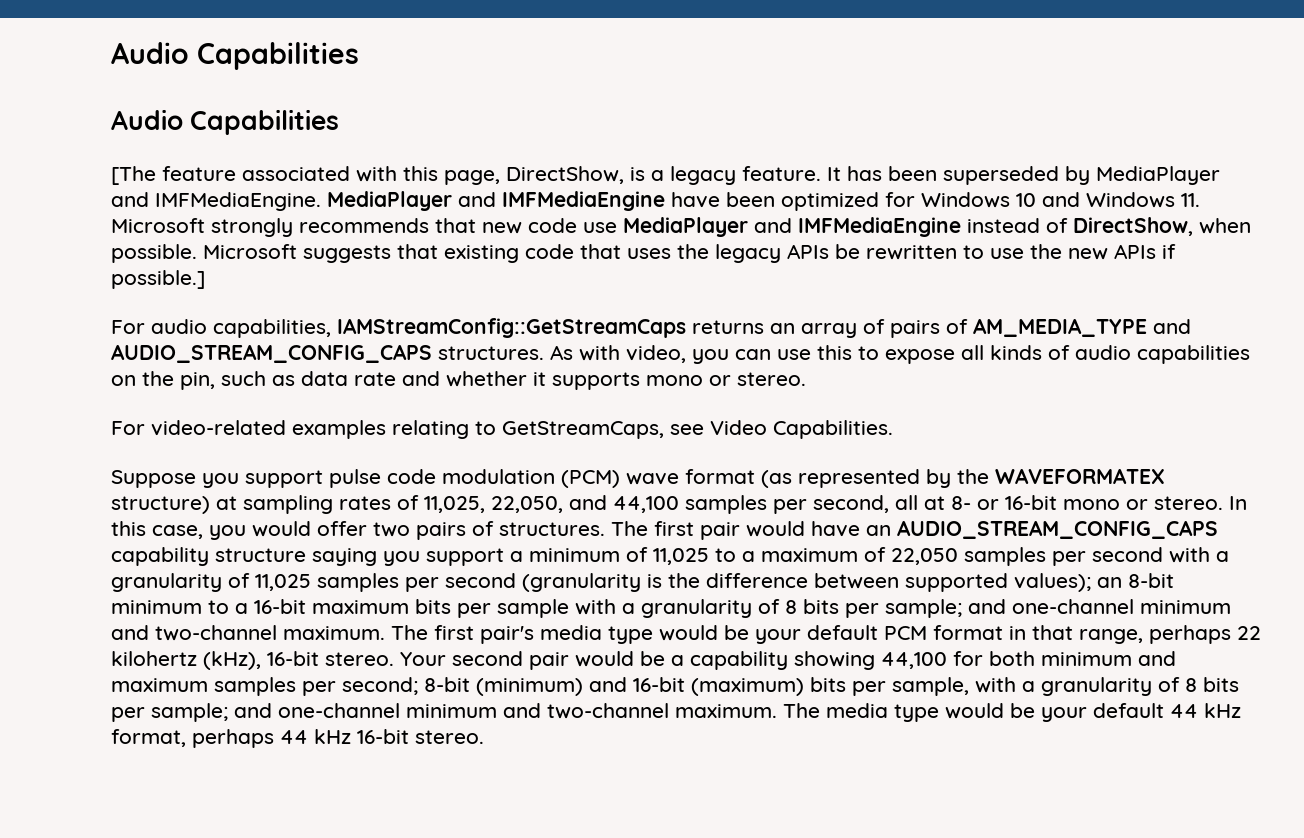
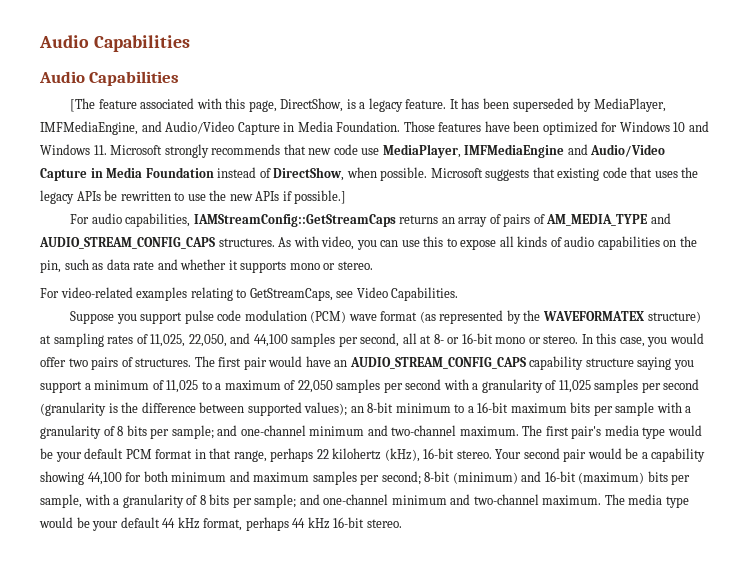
- It has been superseded by MediaPlayer and IMFMediaEngine. MediaPlayer and IMFMediaEngine have been optimized for Windows 10 and Windows 11. Microsoft strongly recommends that new code use MediaPlayer and IMFMediaEngine instead of DirectShow, when possible.
+ It has been superseded by MediaPlayer, IMFMediaEngine, and Audio/Video Capture in Media Foundation. Those features have been optimized for Windows 10 and Windows 11. Microsoft strongly recommends that new code use MediaPlayer, IMFMediaEngine and Audio/Video Capture in Media Foundation instead of DirectShow, when possible.

